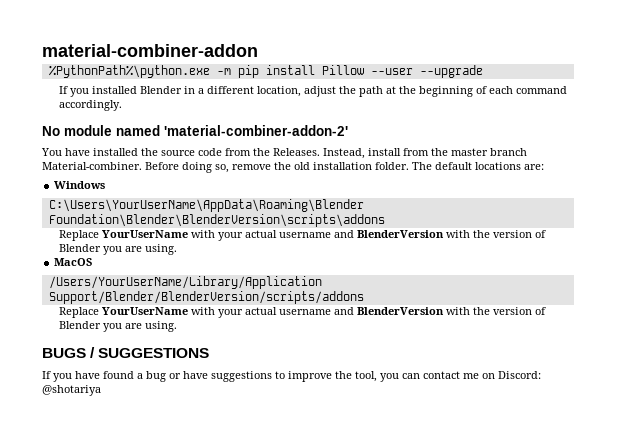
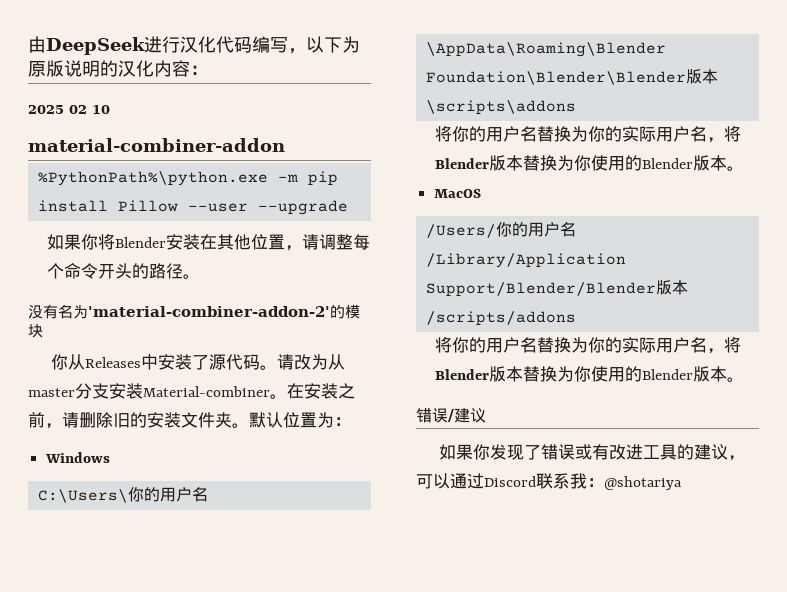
+ 由DeepSeek进行汉化代码编写，以下为原版说明的汉化内容：
+ 2025 02 10
- If you installed Blender in a different location, adjust the path at the beginning of each command accordingly.
- No module named 'material-combiner-addon-2'
- You have installed the source code from the Releases. Instead, install from the master branch Material-combiner. Before doing so, remove the old installation folder. The default locations are:
+ 如果你将Blender安装在其他位置，请调整每个命令开头的路径。
+ 没有名为'material-combiner-addon-2'的模块
+ 你从Releases中安装了源代码。请改为从master分支安装Material-combiner。在安装之前，请删除旧的安装文件夹。默认位置为：
  Windows
- C:\Users\YourUserName\AppData\Roaming\Blender Foundation\Blender\BlenderVersion\scripts\addons
- Replace YourUserName with your actual username and BlenderVersion with the version of Blender you are using.
+ C:\Users\你的用户名\AppData\Roaming\Blender Foundation\Blender\Blender版本\scripts\addons
+ 将你的用户名替换为你的实际用户名，将Blender版本替换为你使用的Blender版本。
  MacOS
- /Users/YourUserName/Library/Application Support/Blender/BlenderVersion/scripts/addons
- Replace YourUserName with your actual username and BlenderVersion with the version of Blender you are using.
- BUGS / SUGGESTIONS
- If you have found a bug or have suggestions to improve the tool, you can contact me on Discord: @shotariya
+ /Users/你的用户名/Library/Application Support/Blender/Blender版本/scripts/addons
+ 将你的用户名替换为你的实际用户名，将Blender版本替换为你使用的Blender版本。
+ 错误/建议
+ 如果你发现了错误或有改进工具的建议，可以通过Discord联系我：@shotariya

